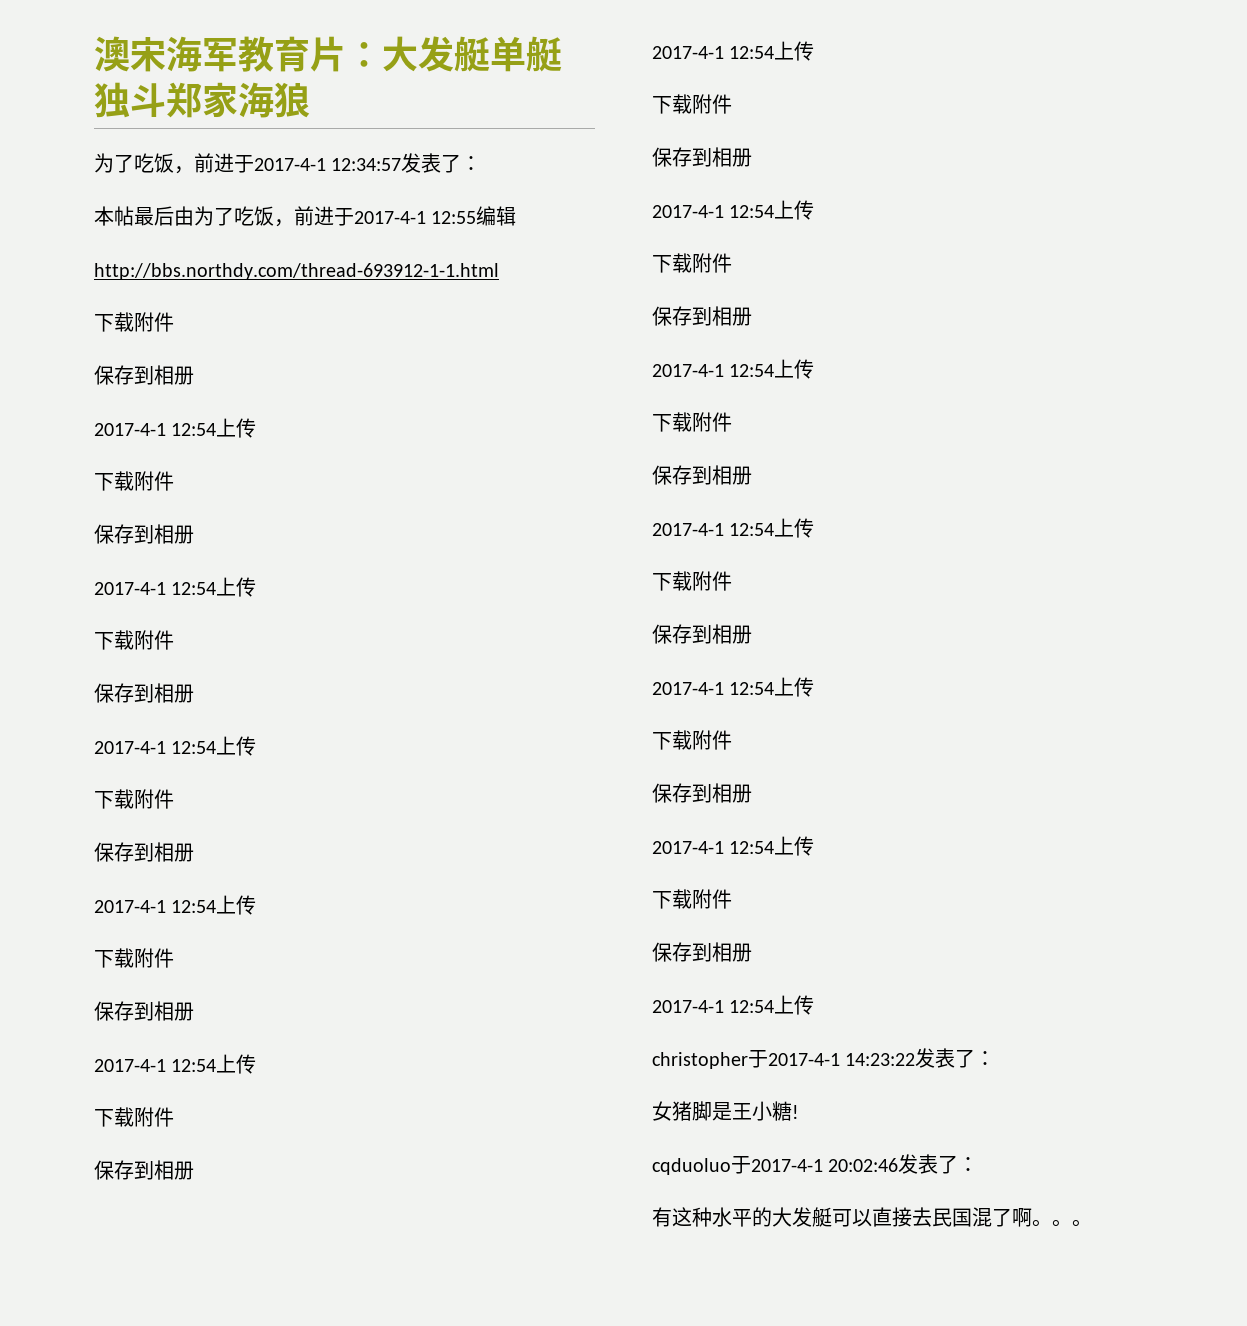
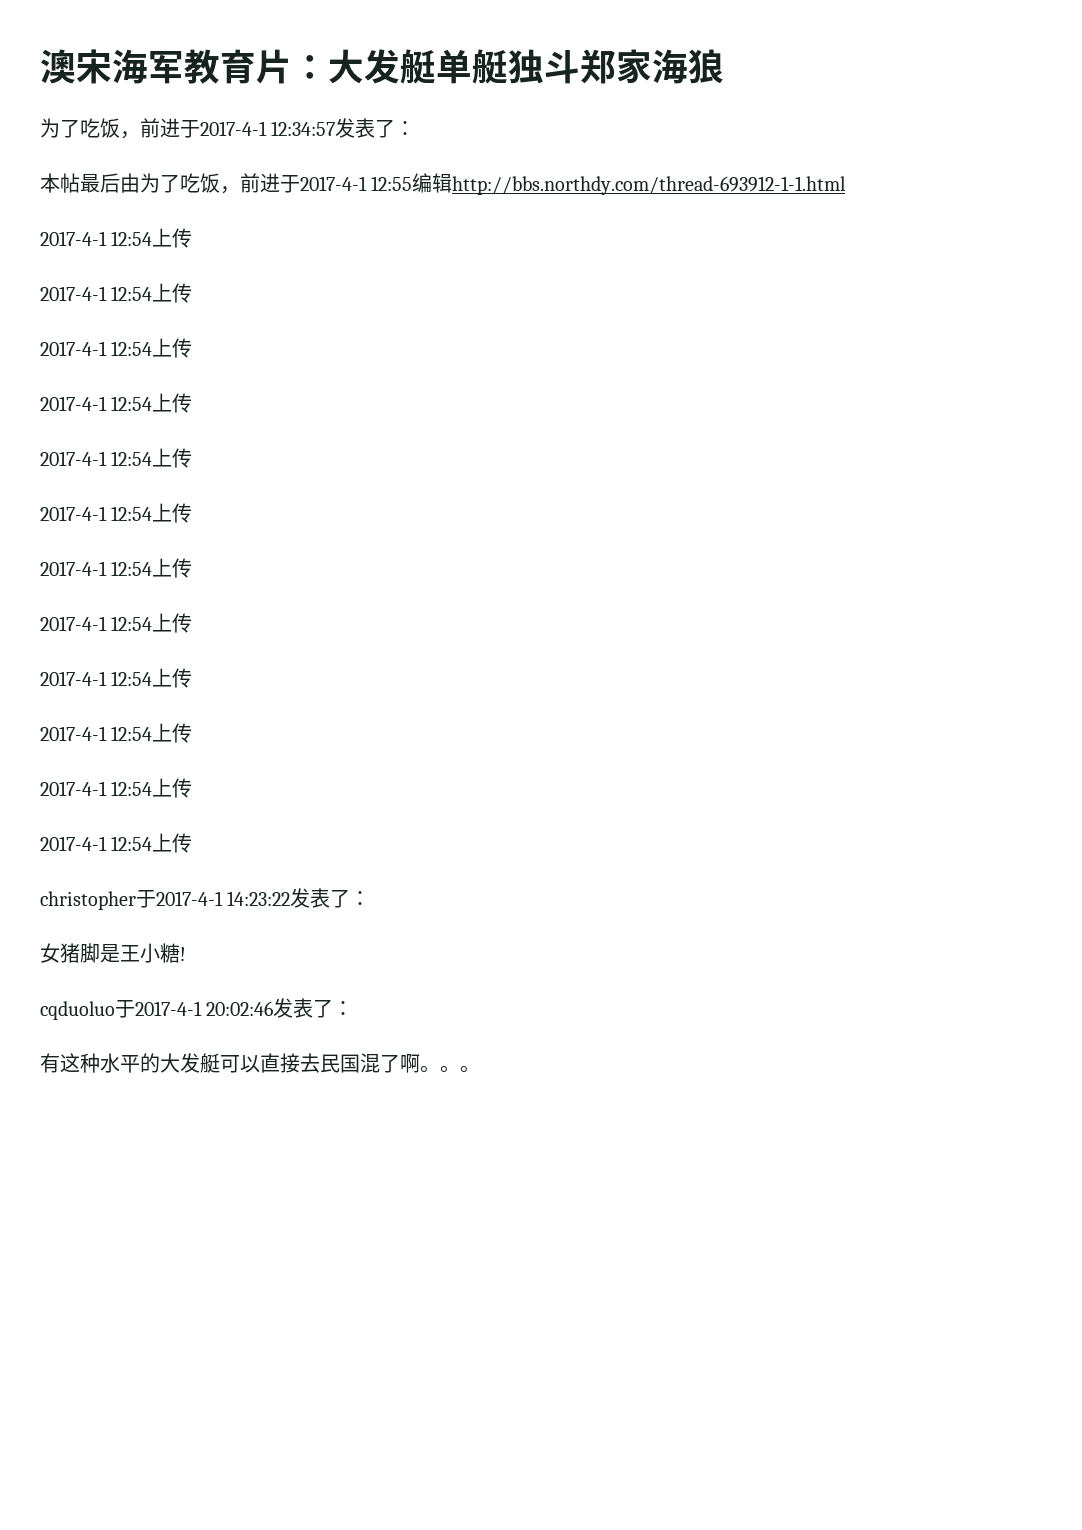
- 本帖最后由为了吃饭，前进于2017-4-1 12:55编辑
- http://bbs.northdy.com/thread-693912-1-1.html
- 下载附件
- 保存到相册
+ 本帖最后由为了吃饭，前进于2017-4-1 12:55编辑http://bbs.northdy.com/thread-693912-1-1.html
  2017-4-1 12:54上传
- 下载附件
- 保存到相册
  2017-4-1 12:54上传
- 下载附件
- 保存到相册
  2017-4-1 12:54上传
- 下载附件
- 保存到相册
  2017-4-1 12:54上传
- 下载附件
- 保存到相册
  2017-4-1 12:54上传
- 下载附件
- 保存到相册
  2017-4-1 12:54上传
- 下载附件
- 保存到相册
  2017-4-1 12:54上传
- 下载附件
- 保存到相册
  2017-4-1 12:54上传
- 下载附件
- 保存到相册
  2017-4-1 12:54上传
- 下载附件
- 保存到相册
  2017-4-1 12:54上传
- 下载附件
- 保存到相册
  2017-4-1 12:54上传
- 下载附件
- 保存到相册

